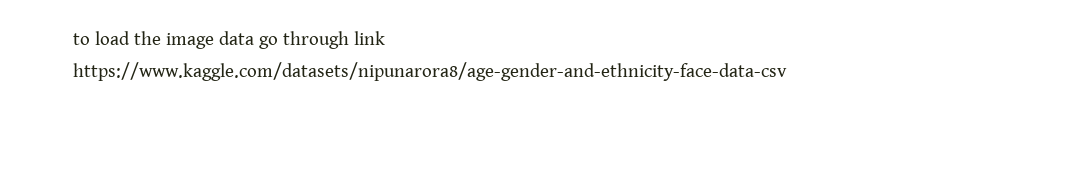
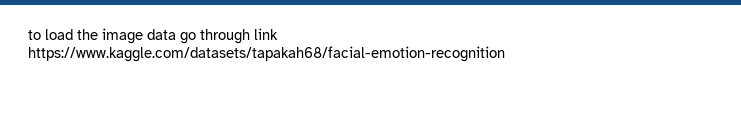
- to load the image data go through link https://www.kaggle.com/datasets/nipunarora8/age-gender-and-ethnicity-face-data-csv
+ to load the image data go through link https://www.kaggle.com/datasets/tapakah68/facial-emotion-recognition

